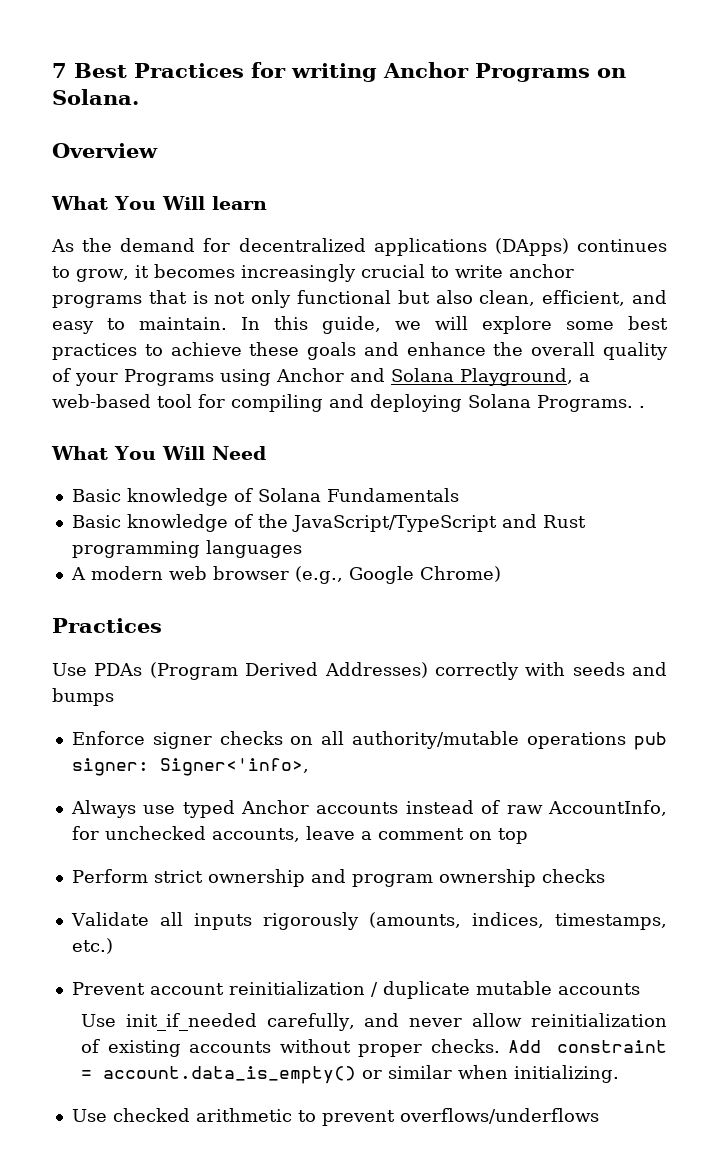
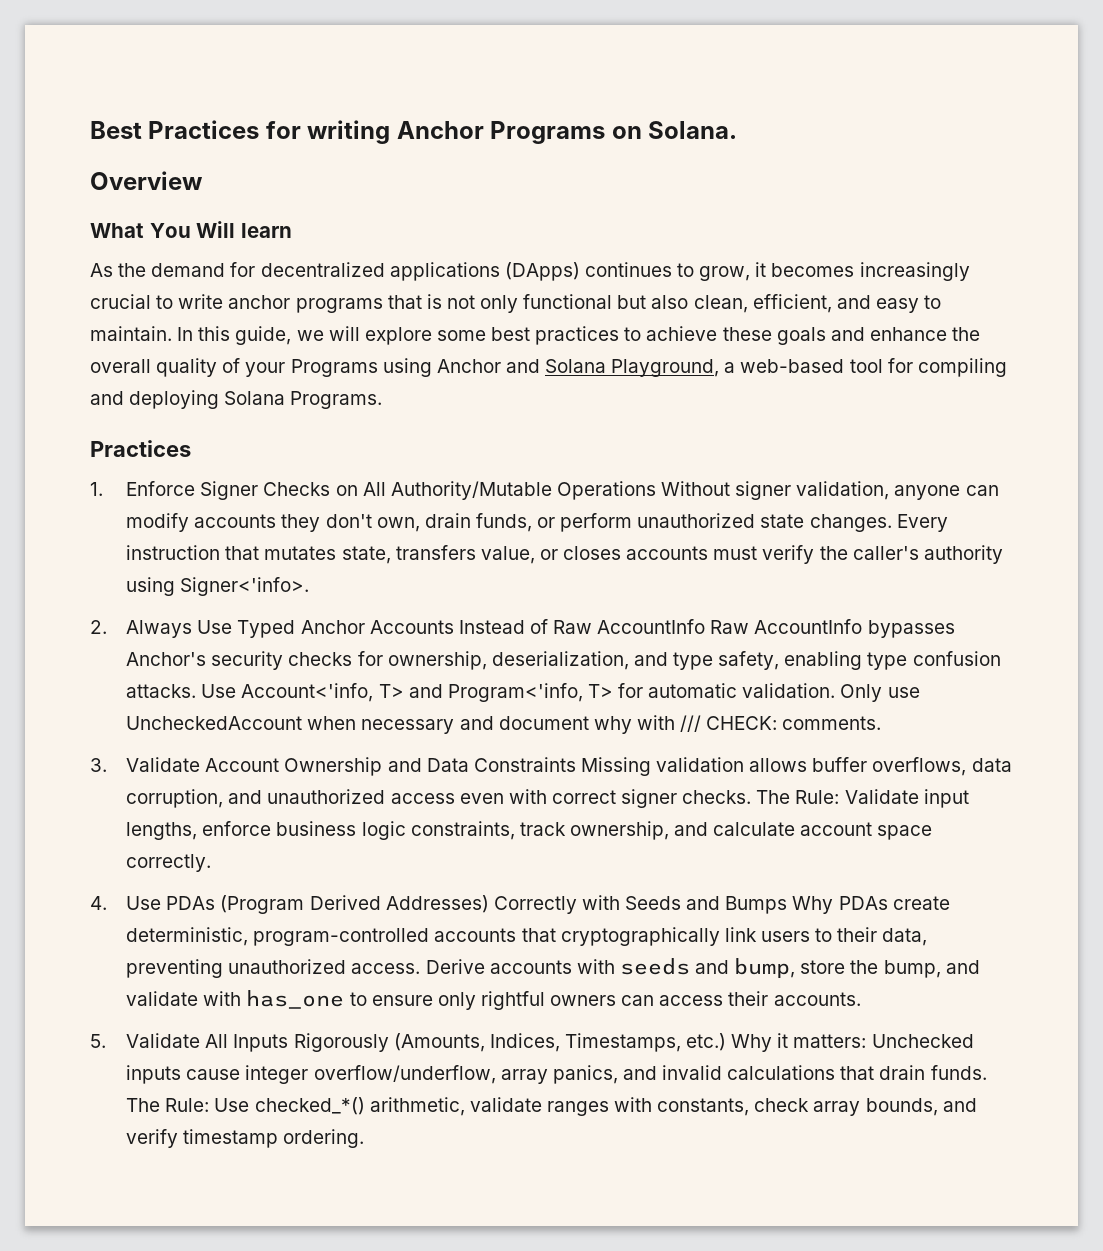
- 7 Best Practices for writing Anchor Programs on Solana.
+ Best Practices for writing Anchor Programs on Solana.
- In this guide, we will explore some best practices to achieve these goals and enhance the overall quality of your Programs using Anchor and Solana Playground, a web-based tool for compiling and deploying Solana Programs. .
- What You Will Need
- Basic knowledge of Solana Fundamentals
- Basic knowledge of the JavaScript/TypeScript and Rust programming languages
- A modern web browser (e.g., Google Chrome)
+ In this guide, we will explore some best practices to achieve these goals and enhance the overall quality of your Programs using Anchor and Solana Playground, a web-based tool for compiling and deploying Solana Programs.
  Practices
- Use PDAs (Program Derived Addresses) correctly with seeds and bumps
- Enforce signer checks on all authority/mutable operations pub signer: Signer<'info>,
- Always use typed Anchor accounts instead of raw AccountInfo, for unchecked accounts, leave a comment on top
- Perform strict ownership and program ownership checks
- Validate all inputs rigorously (amounts, indices, timestamps, etc.)
- Prevent account reinitialization / duplicate mutable accounts
- Use init_if_needed carefully, and never allow reinitialization of existing accounts without proper checks. Add constraint = account.data_is_empty() or similar when initializing.
- Use checked arithmetic to prevent overflows/underflows
+ 1. Enforce Signer Checks on All Authority/Mutable Operations Without signer validation, anyone can modify accounts they don't own, drain funds, or perform unauthorized state changes. Every instruction that mutates state, transfers value, or closes accounts must verify the caller's authority using Signer<'info>.
+ 2. Always Use Typed Anchor Accounts Instead of Raw AccountInfo Raw AccountInfo bypasses Anchor's security checks for ownership, deserialization, and type safety, enabling type confusion attacks. Use Account<'info, T> and Program<'info, T> for automatic validation. Only use UncheckedAccount when necessary and document why with /// CHECK: comments.
+ 3. Validate Account Ownership and Data Constraints Missing validation allows buffer overflows, data corruption, and unauthorized access even with correct signer checks. The Rule: Validate input lengths, enforce business logic constraints, track ownership, and calculate account space correctly.
+ 4. Use PDAs (Program Derived Addresses) Correctly with Seeds and Bumps Why PDAs create deterministic, program-controlled accounts that cryptographically link users to their data, preventing unauthorized access. Derive accounts with seeds and bump, store the bump, and validate with has_one to ensure only rightful owners can access their accounts.
+ 5. Validate All Inputs Rigorously (Amounts, Indices, Timestamps, etc.) Why it matters: Unchecked inputs cause integer overflow/underflow, array panics, and invalid calculations that drain funds. The Rule: Use checked_*() arithmetic, validate ranges with constants, check array bounds, and verify timestamp ordering.

